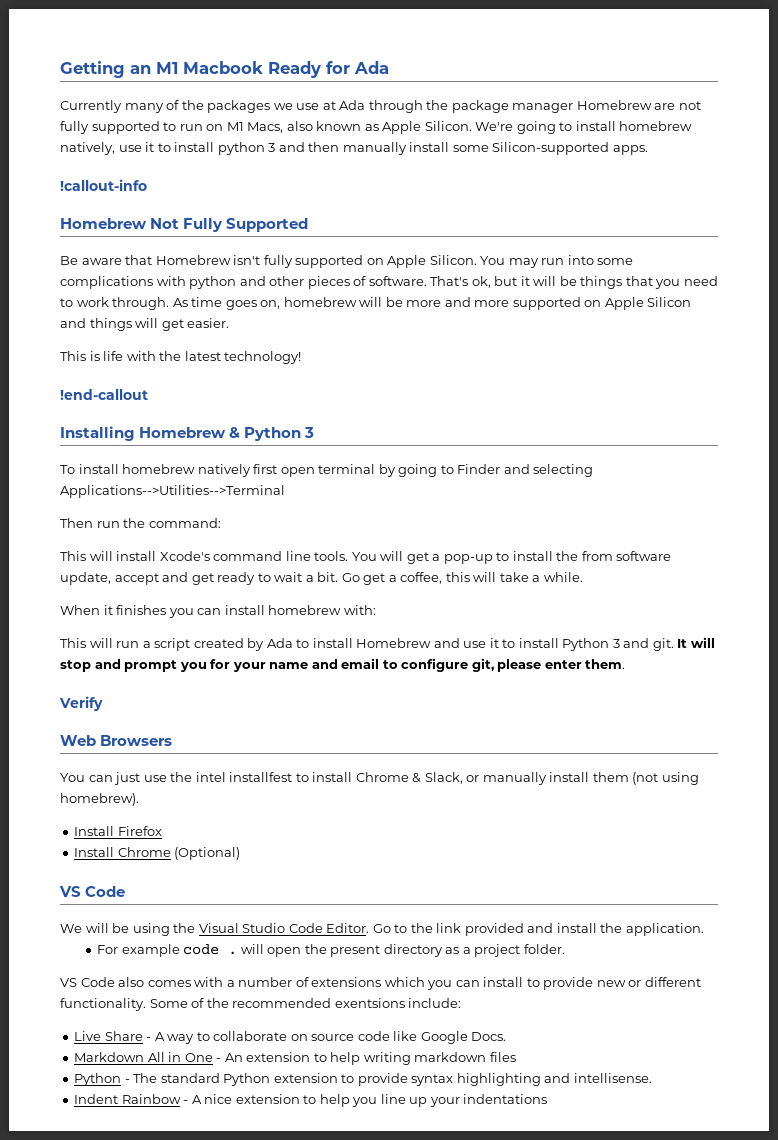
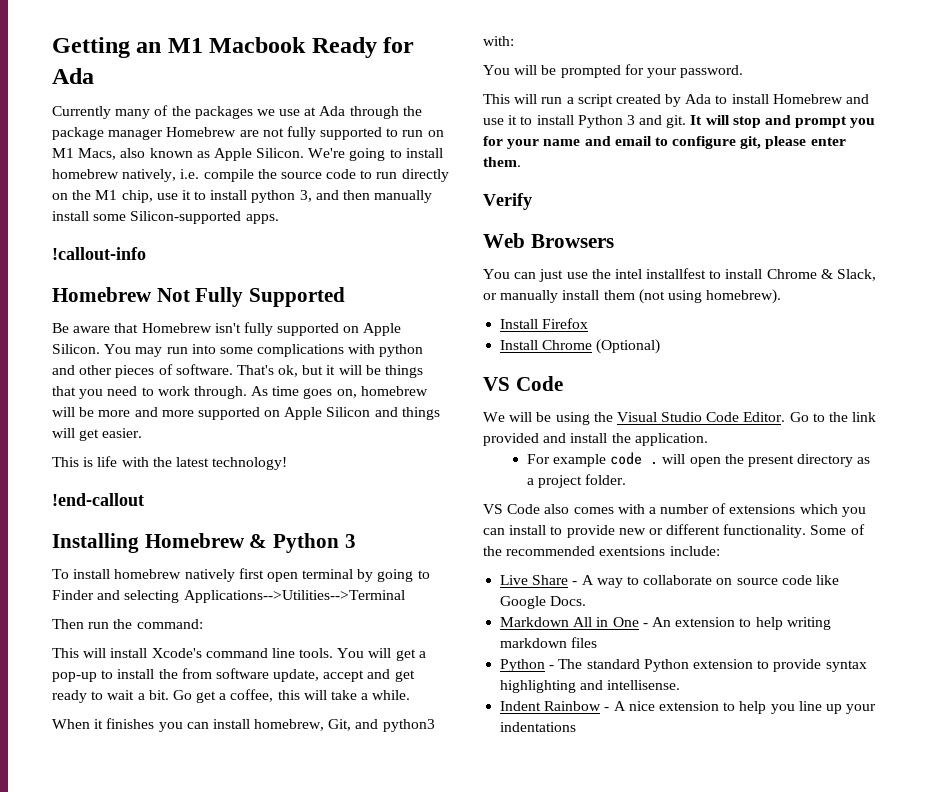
- We're going to install homebrew natively, use it to install python 3 and then manually install some Silicon-supported apps.
+ We're going to install homebrew natively, i.e. compile the source code to run directly on the M1 chip, use it to install python 3, and then manually install some Silicon-supported apps.
- When it finishes you can install homebrew with:
+ When it finishes you can install homebrew, Git, and python3 with:
+ You will be prompted for your password.

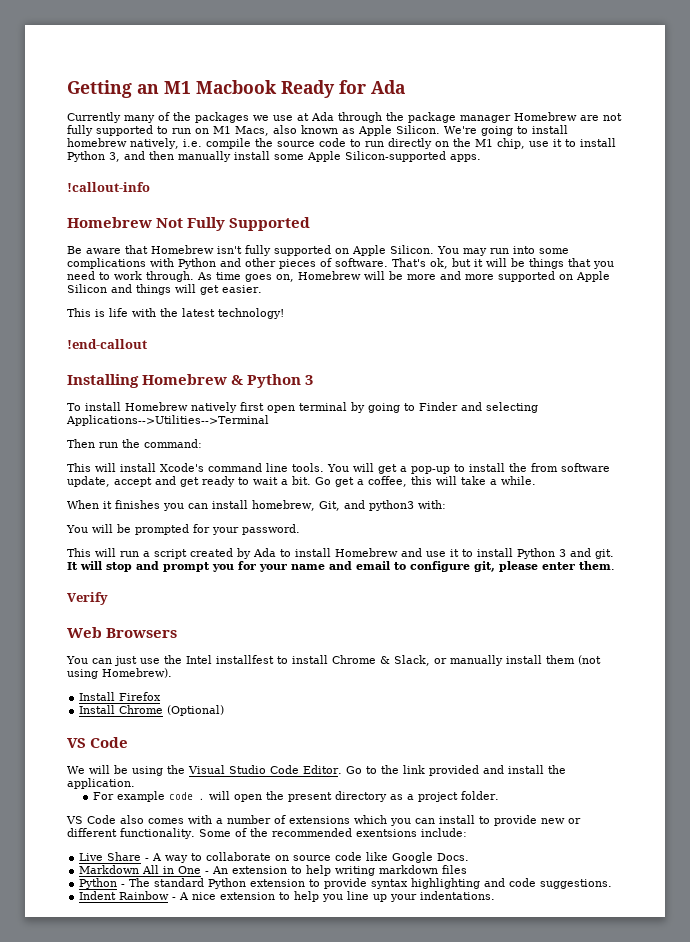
- We're going to install homebrew natively, i.e. compile the source code to run directly on the M1 chip, use it to install python 3, and then manually install some Silicon-supported apps.
+ We're going to install homebrew natively, i.e. compile the source code to run directly on the M1 chip, use it to install Python 3, and then manually install some Apple Silicon-supported apps.
- You may run into some complications with python and other pieces of software.
+ You may run into some complications with Python and other pieces of software.
- As time goes on, homebrew will be more and more supported on Apple Silicon and things will get easier.
+ As time goes on, Homebrew will be more and more supported on Apple Silicon and things will get easier.
- To install homebrew natively first open terminal by going to Finder and selecting Applications-->Utilities-->Terminal
+ To install Homebrew natively first open terminal by going to Finder and selecting Applications-->Utilities-->Terminal
- You can just use the intel installfest to install Chrome & Slack, or manually install them (not using homebrew).
+ You can just use the Intel installfest to install Chrome & Slack, or manually install them (not using Homebrew).
- Python - The standard Python extension to provide syntax highlighting and intellisense.
+ Python - The standard Python extension to provide syntax highlighting and code suggestions.
- Indent Rainbow - A nice extension to help you line up your indentations
+ Indent Rainbow - A nice extension to help you line up your indentations.

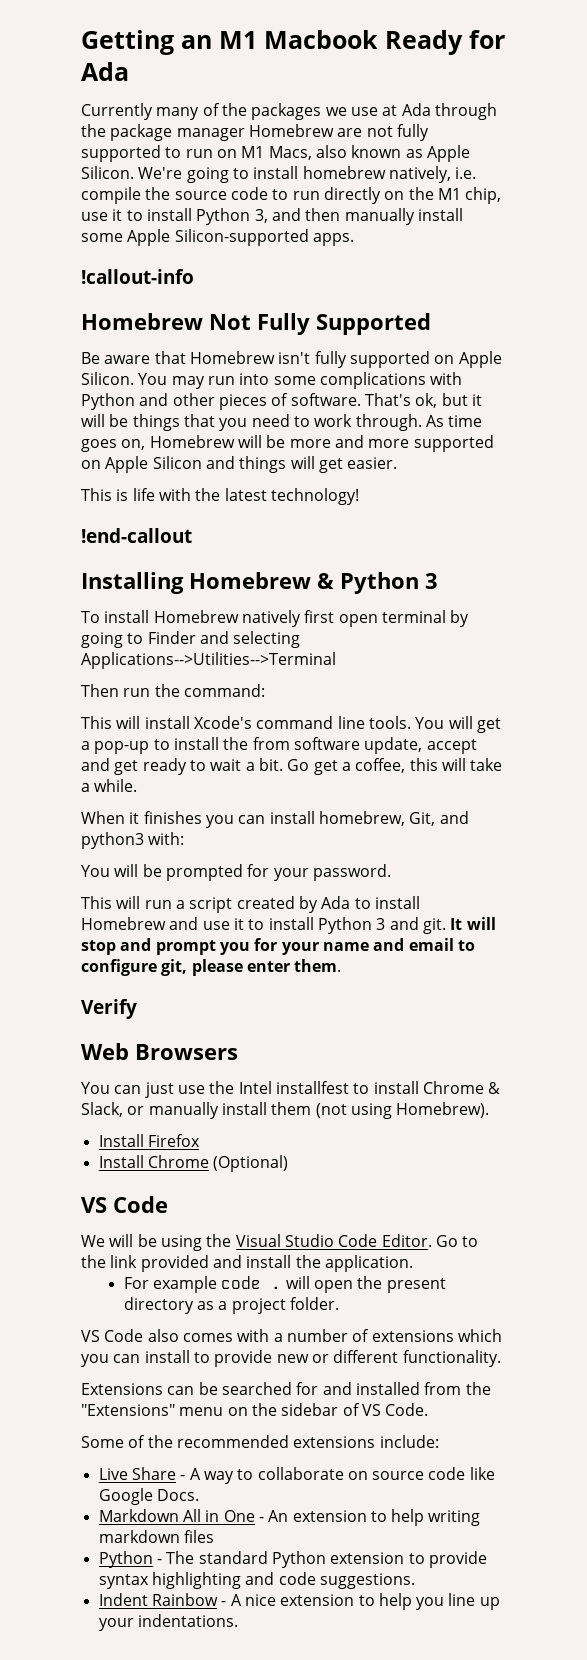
- VS Code also comes with a number of extensions which you can install to provide new or different functionality. Some of the recommended exentsions include:
+ VS Code also comes with a number of extensions which you can install to provide new or different functionality.
+ Extensions can be searched for and installed from the "Extensions" menu on the sidebar of VS Code.
+ Some of the recommended extensions include:

